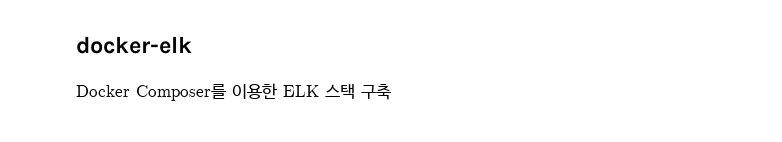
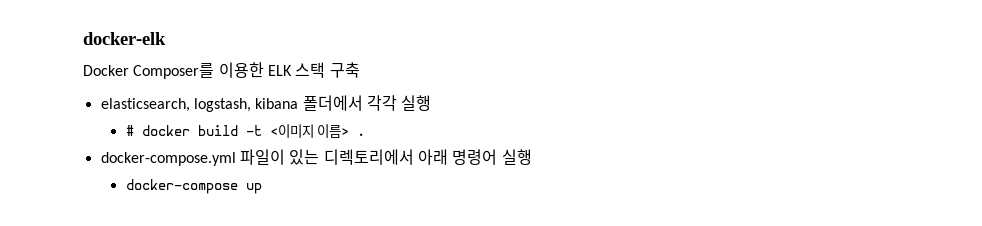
+ elasticsearch, logstash, kibana 폴더에서 각각 실행
+ # docker build -t <이미지 이름> .
+ docker-compose.yml 파일이 있는 디렉토리에서 아래 명령어 실행
+ docker-compose up

